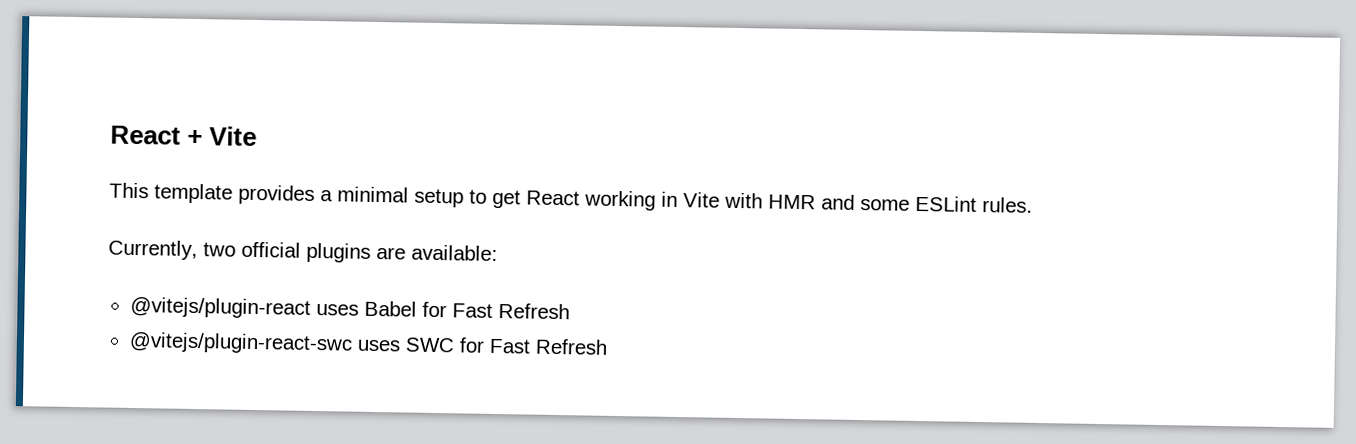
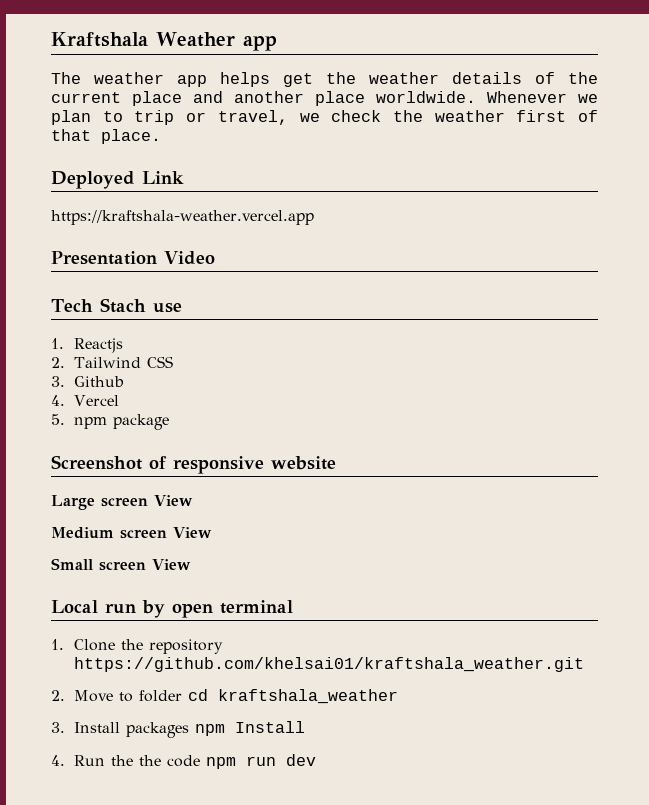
- React + Vite
- This template provides a minimal setup to get React working in Vite with HMR and some ESLint rules.
- Currently, two official plugins are available:
- @vitejs/plugin-react uses Babel for Fast Refresh
- @vitejs/plugin-react-swc uses SWC for Fast Refresh
+ Kraftshala Weather app
+ The weather app helps get the weather details of the current place and another place worldwide. Whenever we plan to trip or travel, we check the weather first of that place.
+ Deployed Link
+ https://kraftshala-weather.vercel.app
+ Presentation Video
+ Tech Stach use
+ 1. Reactjs
+ 2. Tailwind CSS
+ 3. Github
+ 4. Vercel
+ 5. npm package
+ Screenshot of responsive website
+ Large screen View
+ Medium screen View
+ Small screen View
+ Local run by open terminal
+ 1. Clone the repository https://github.com/khelsai01/kraftshala_weather.git
+ 2. Move to folder cd kraftshala_weather
+ 3. Install packages npm Install
+ 4. Run the the code npm run dev

